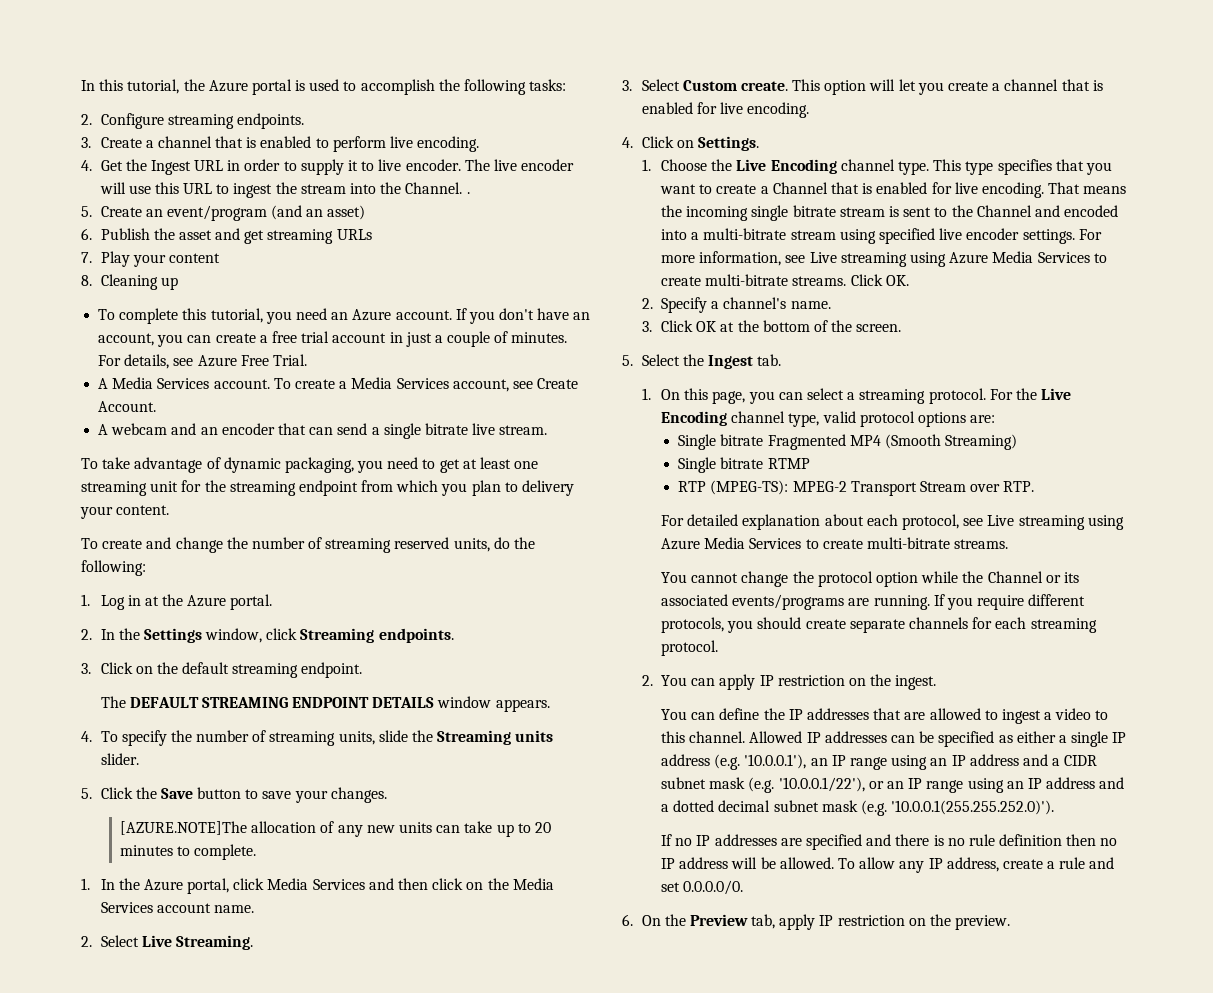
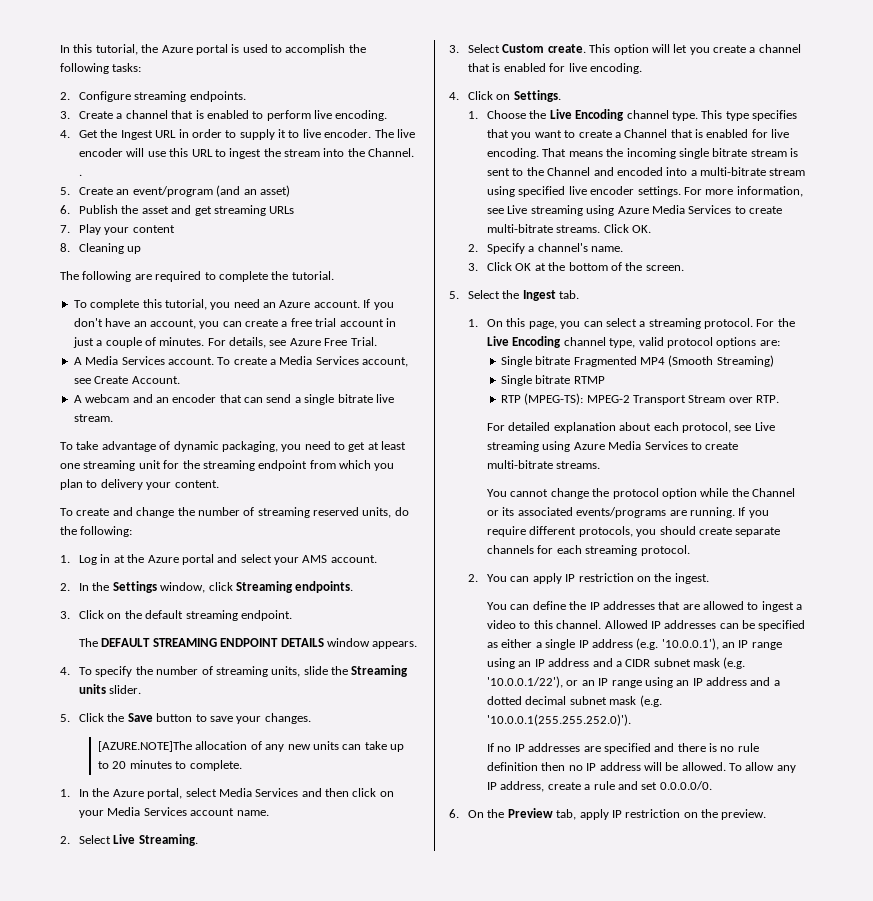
+ The following are required to complete the tutorial.
- 1. Log in at the Azure portal.
+ 1. Log in at the Azure portal and select your AMS account.
- 1. In the Azure portal, click Media Services and then click on the Media Services account name.
+ 1. In the Azure portal, select Media Services and then click on your Media Services account name.

